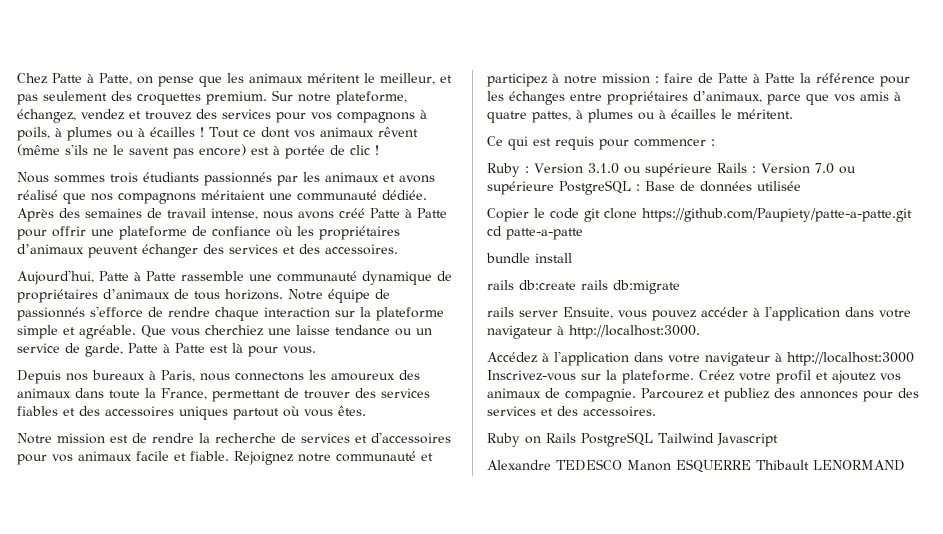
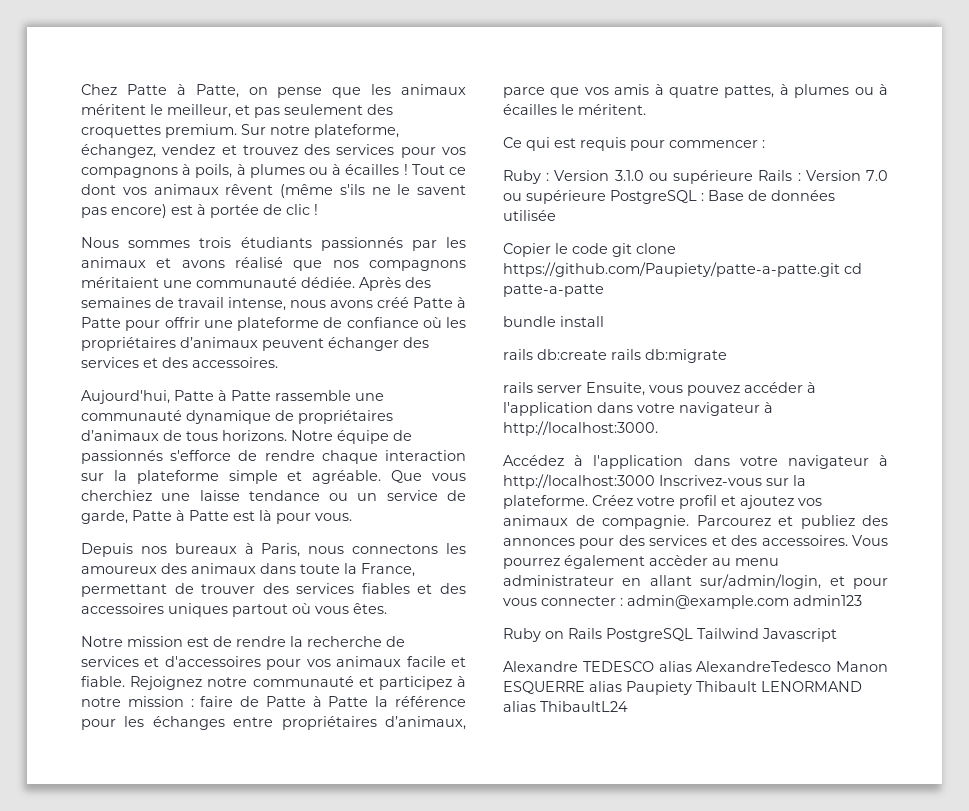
+ Vous pourrez également accèder au menu administrateur en allant sur/admin/login, et pour vous connecter : admin@example.com admin123
- Alexandre TEDESCO Manon ESQUERRE Thibault LENORMAND
+ Alexandre TEDESCO alias AlexandreTedesco Manon ESQUERRE alias Paupiety Thibault LENORMAND alias ThibaultL24

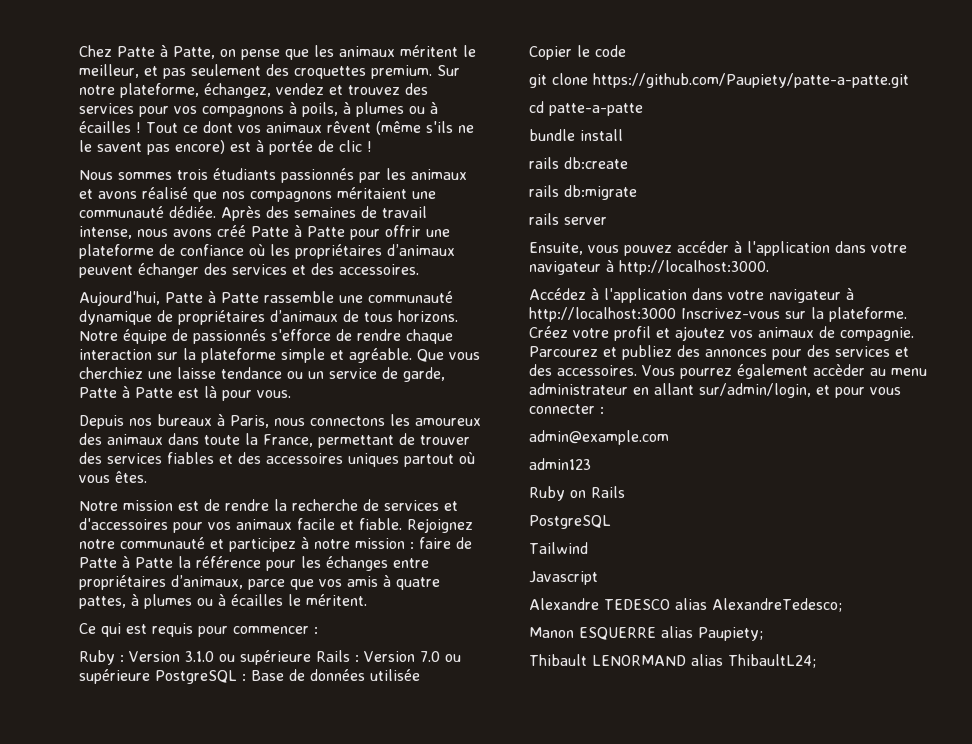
- Copier le code git clone https://github.com/Paupiety/patte-a-patte.git cd patte-a-patte
+ Copier le code
+ git clone https://github.com/Paupiety/patte-a-patte.git
+ cd patte-a-patte
- rails db:create rails db:migrate
+ rails db:create
+ rails db:migrate
- rails server Ensuite, vous pouvez accéder à l'application dans votre navigateur à http://localhost:3000.
+ rails server
+ Ensuite, vous pouvez accéder à l'application dans votre navigateur à http://localhost:3000.
- Vous pourrez également accèder au menu administrateur en allant sur/admin/login, et pour vous connecter : admin@example.com admin123
+ Vous pourrez également accèder au menu administrateur en allant sur/admin/login, et pour vous connecter :
+ admin@example.com
+ admin123
- Ruby on Rails PostgreSQL Tailwind Javascript
+ Ruby on Rails
+ PostgreSQL
+ Tailwind
+ Javascript
- Alexandre TEDESCO alias AlexandreTedesco Manon ESQUERRE alias Paupiety Thibault LENORMAND alias ThibaultL24
+ Alexandre TEDESCO alias AlexandreTedesco;
+ Manon ESQUERRE alias Paupiety;
+ Thibault LENORMAND alias ThibaultL24;

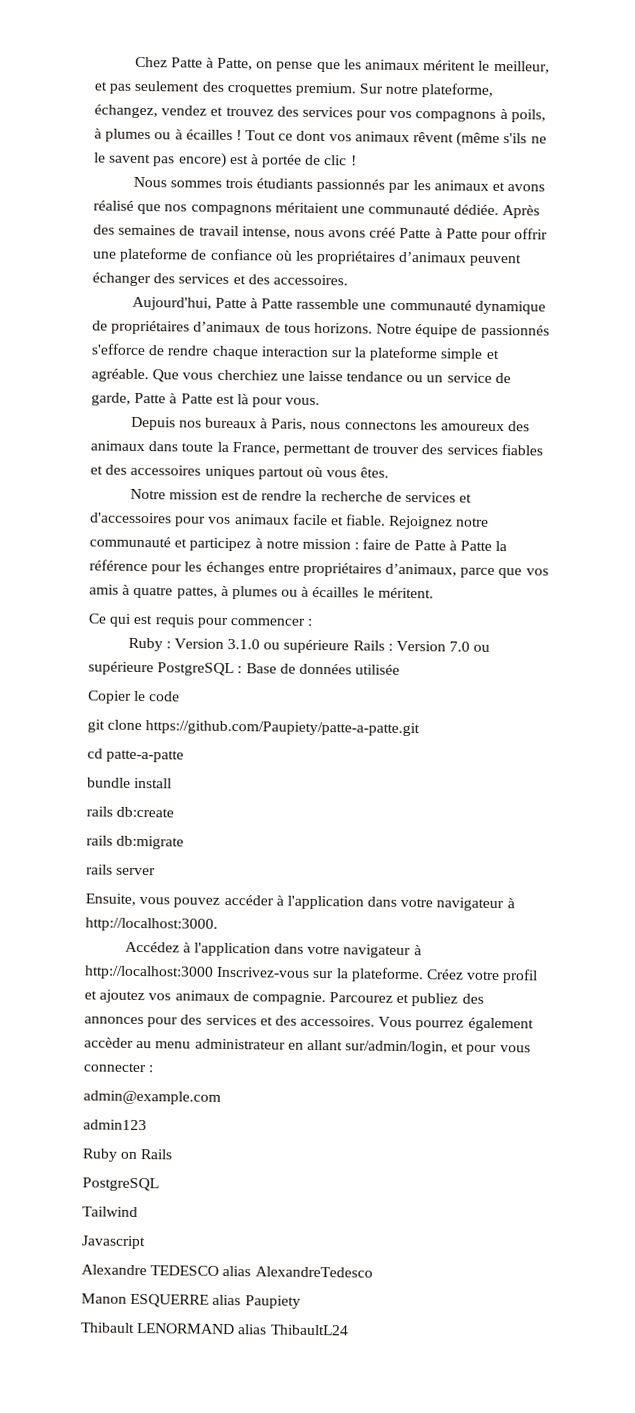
- Alexandre TEDESCO alias AlexandreTedesco;
+ Alexandre TEDESCO alias AlexandreTedesco
- Manon ESQUERRE alias Paupiety;
+ Manon ESQUERRE alias Paupiety
- Thibault LENORMAND alias ThibaultL24;
+ Thibault LENORMAND alias ThibaultL24

